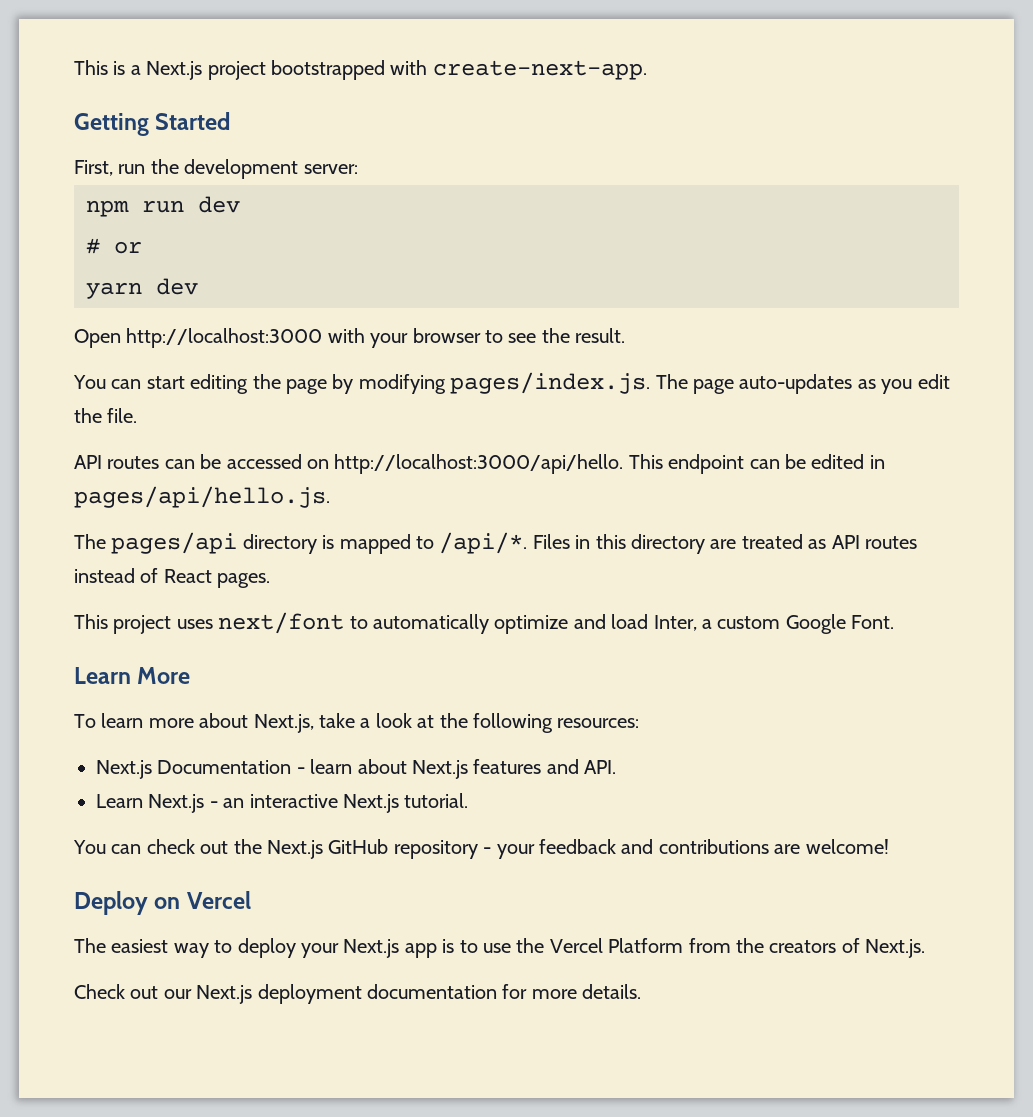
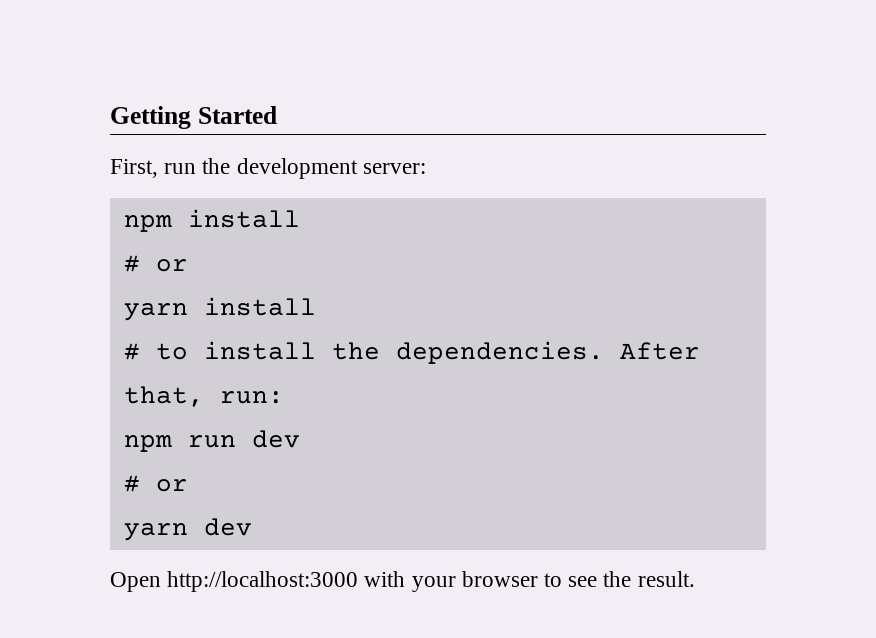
- This is a Next.js project bootstrapped with create-next-app.
+ npm install
+ # or
+ yarn install
+ # to install the dependencies. After that, run:
- You can start editing the page by modifying pages/index.js. The page auto-updates as you edit the file.
- API routes can be accessed on http://localhost:3000/api/hello. This endpoint can be edited in pages/api/hello.js.
- The pages/api directory is mapped to /api/*. Files in this directory are treated as API routes instead of React pages.
- This project uses next/font to automatically optimize and load Inter, a custom Google Font.
- Learn More
- To learn more about Next.js, take a look at the following resources:
- Next.js Documentation - learn about Next.js features and API.
- Learn Next.js - an interactive Next.js tutorial.
- You can check out the Next.js GitHub repository - your feedback and contributions are welcome!
- Deploy on Vercel
- The easiest way to deploy your Next.js app is to use the Vercel Platform from the creators of Next.js.
- Check out our Next.js deployment documentation for more details.

